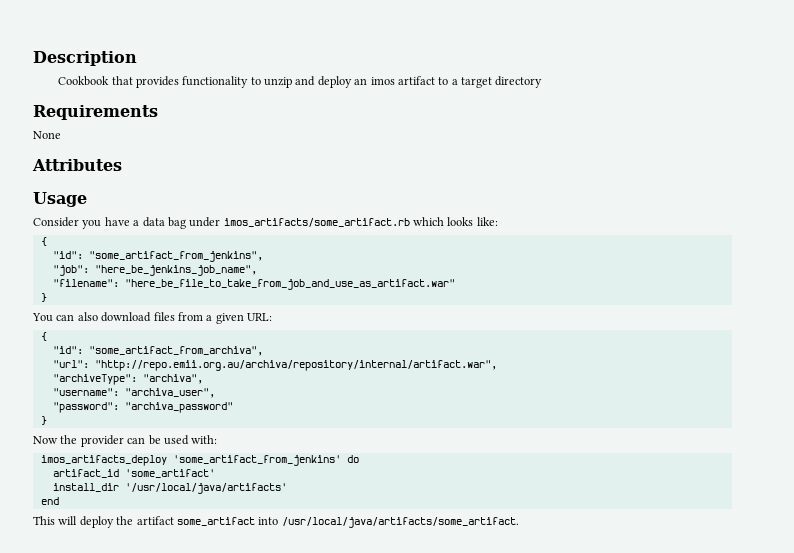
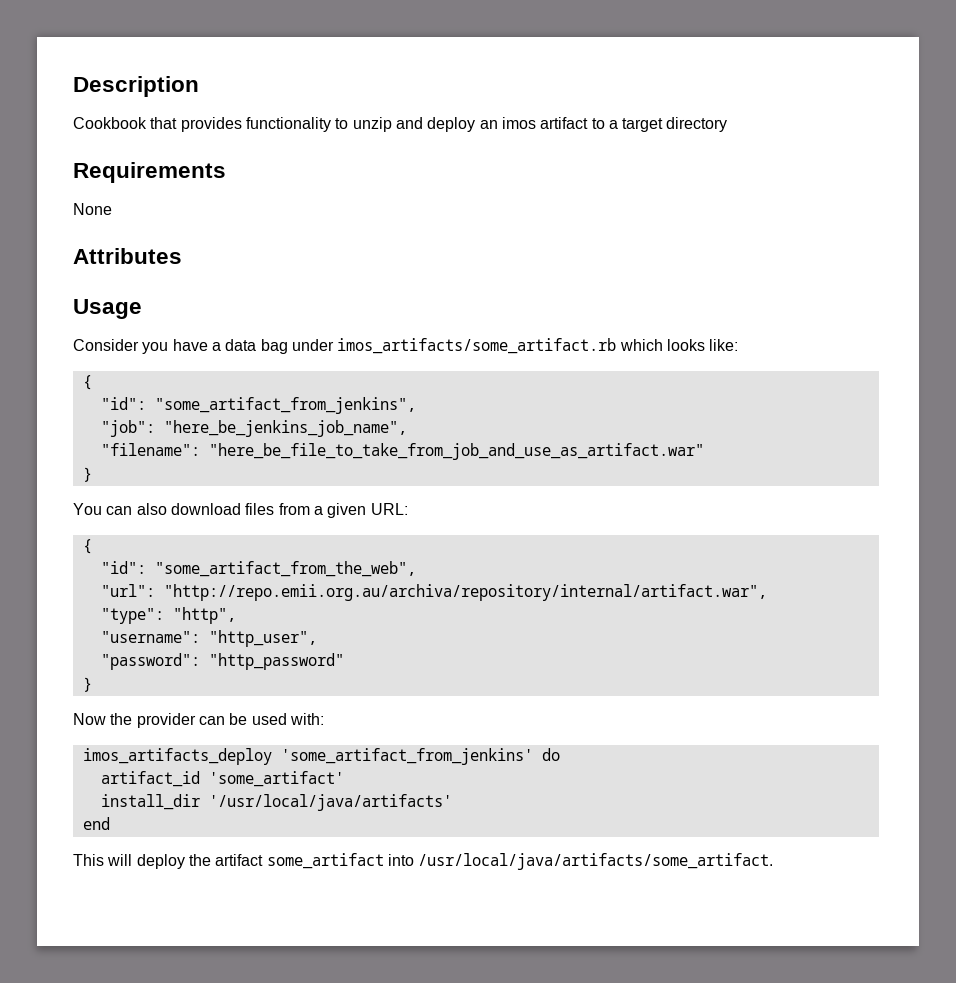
- "id": "some_artifact_from_archiva",
+ "id": "some_artifact_from_the_web",
- "archiveType": "archiva",
+ "type": "http",
- "username": "archiva_user",
+ "username": "http_user",
- "password": "archiva_password"
+ "password": "http_password"

